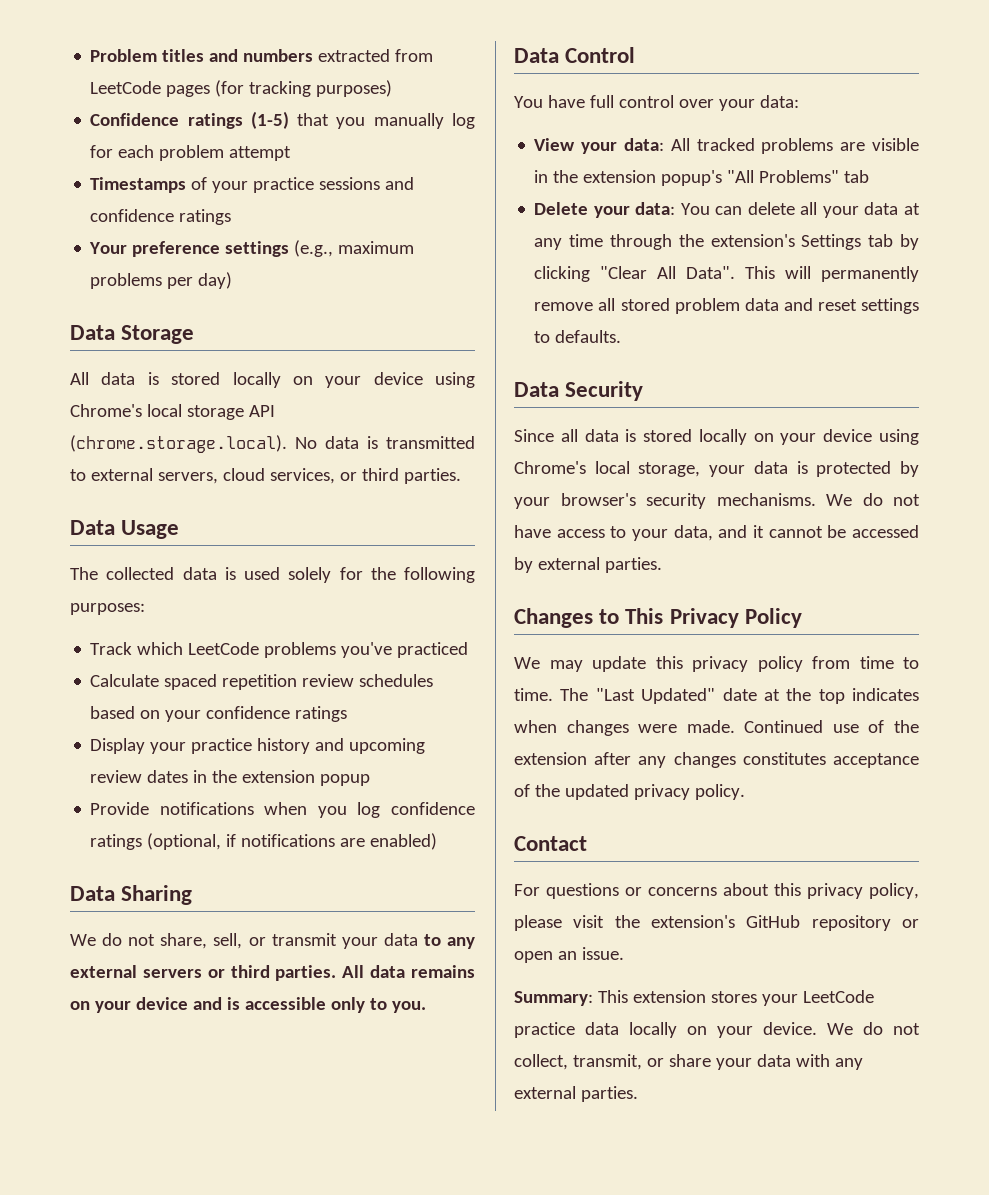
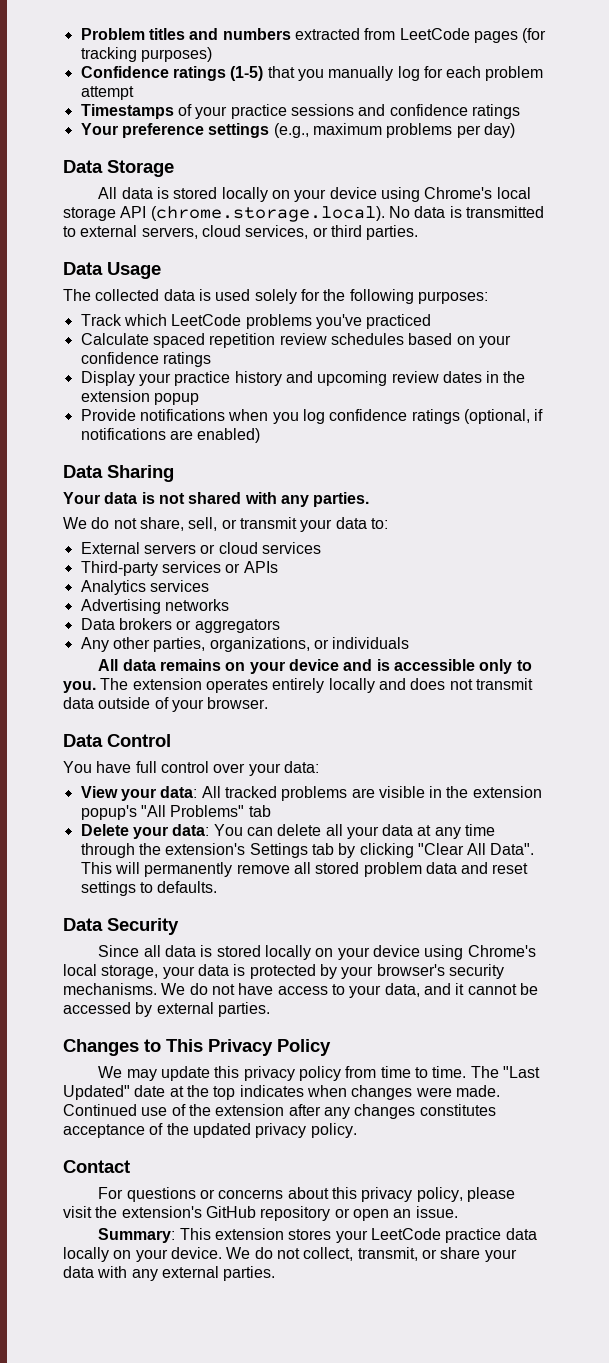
+ Your data is not shared with any parties.
- We do not share, sell, or transmit your data to any external servers or third parties. All data remains on your device and is accessible only to you.
+ We do not share, sell, or transmit your data to:
+ External servers or cloud services
+ Third-party services or APIs
+ Analytics services
+ Advertising networks
+ Data brokers or aggregators
+ Any other parties, organizations, or individuals
+ All data remains on your device and is accessible only to you. The extension operates entirely locally and does not transmit data outside of your browser.

